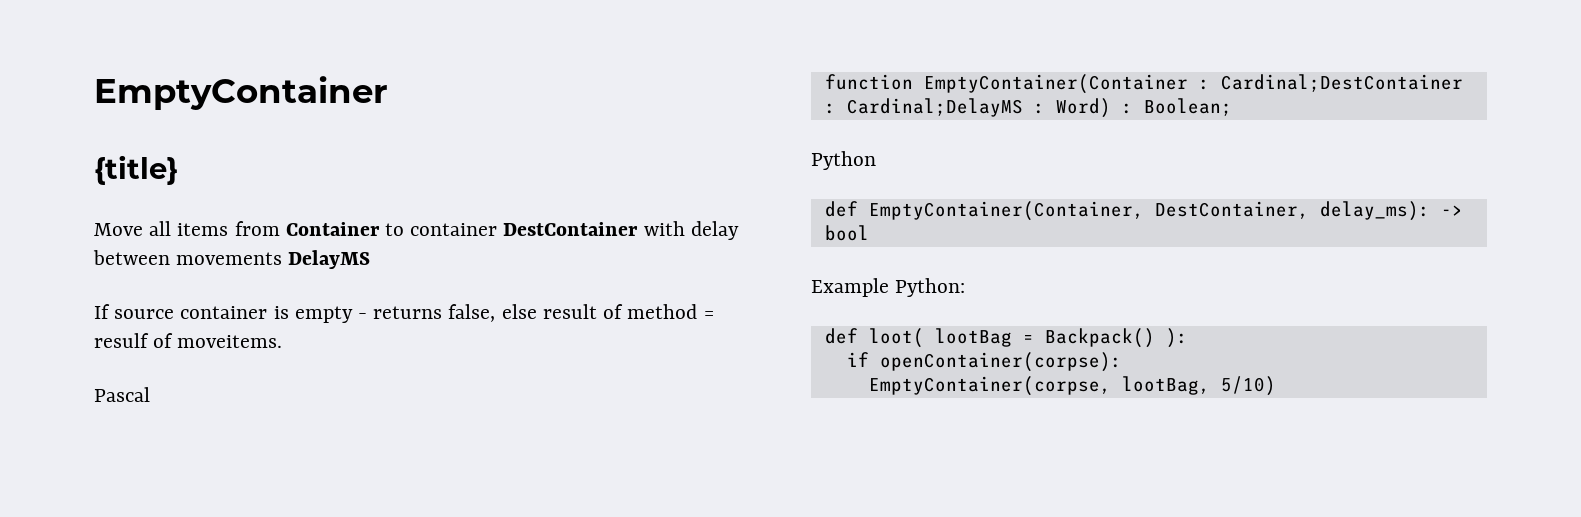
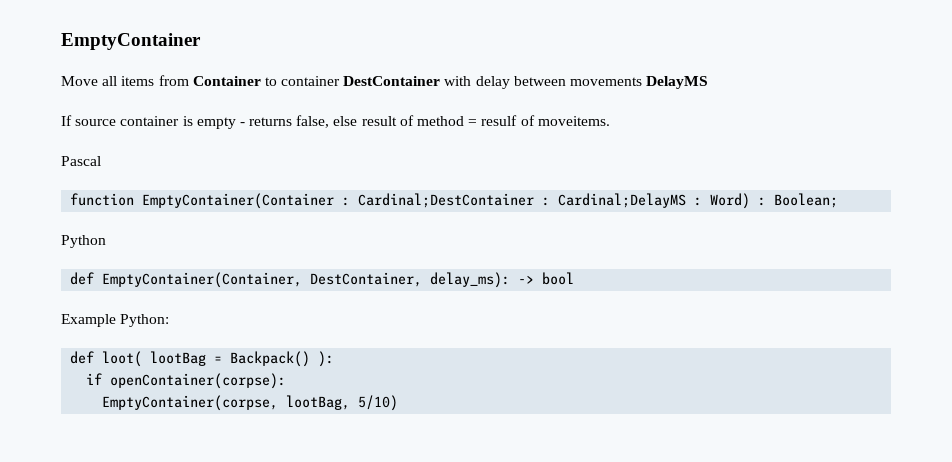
- {title}

